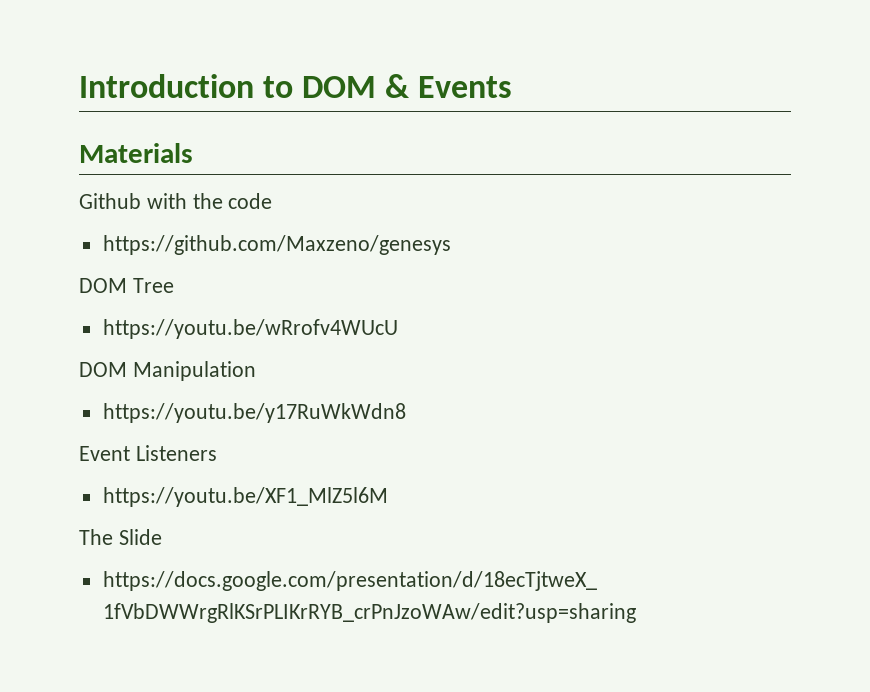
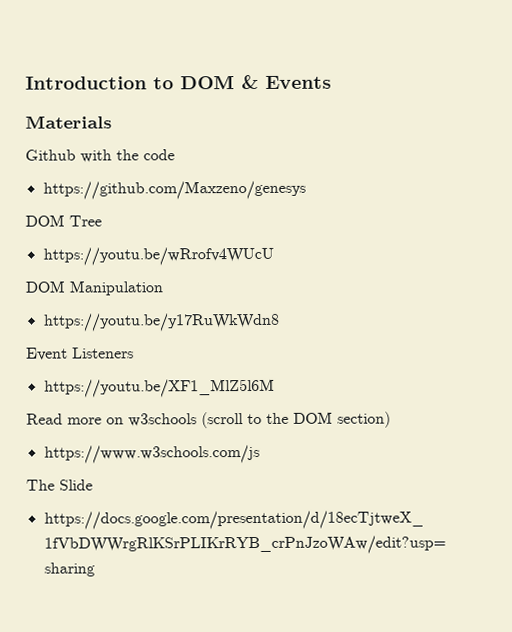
+ Read more on w3schools (scroll to the DOM section)
+ https://www.w3schools.com/js

